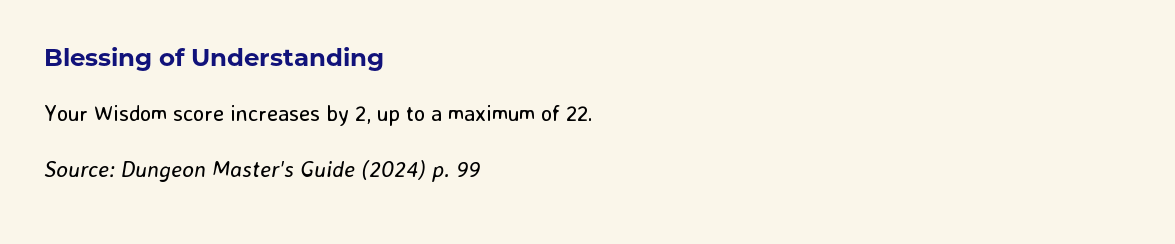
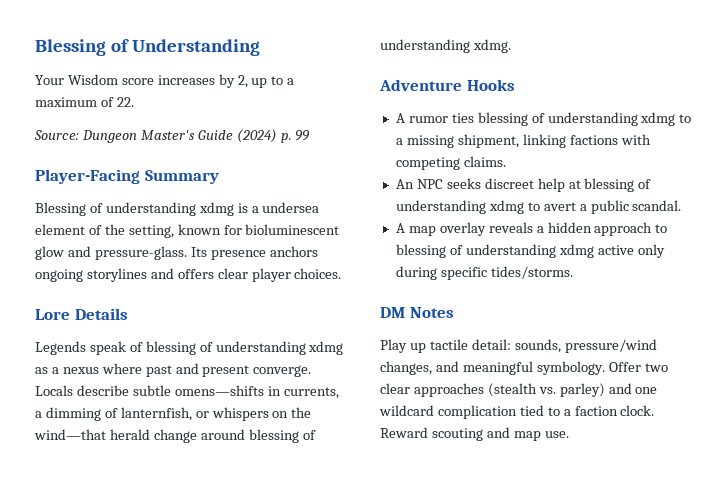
+ Player-Facing Summary
+ Blessing of understanding xdmg is a undersea element of the setting, known for bioluminescent glow and pressure-glass. Its presence anchors ongoing storylines and offers clear player choices.
+ Lore Details
+ Legends speak of blessing of understanding xdmg as a nexus where past and present converge. Locals describe subtle omens—shifts in currents, a dimming of lanternfish, or whispers on the wind—that herald change around blessing of understanding xdmg.
+ Adventure Hooks
+ A rumor ties blessing of understanding xdmg to a missing shipment, linking factions with competing claims.
+ An NPC seeks discreet help at blessing of understanding xdmg to avert a public scandal.
+ A map overlay reveals a hidden approach to blessing of understanding xdmg active only during specific tides/storms.
+ DM Notes
+ Play up tactile detail: sounds, pressure/wind changes, and meaningful symbology. Offer two clear approaches (stealth vs. parley) and one wildcard complication tied to a faction clock. Reward scouting and map use.

